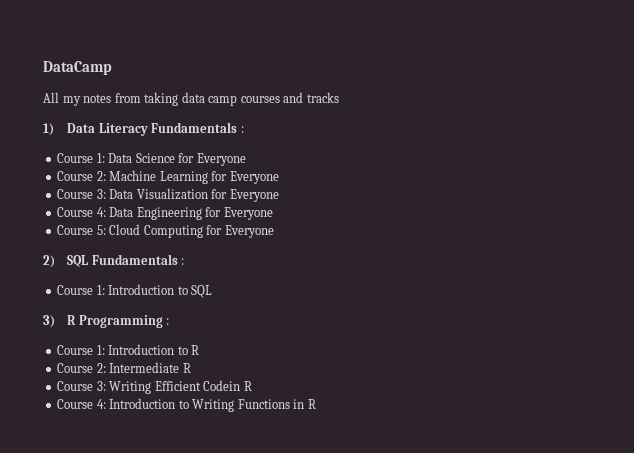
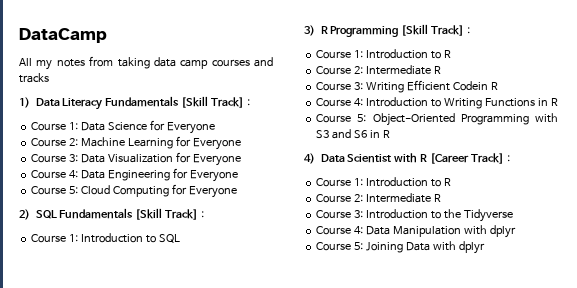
- 1) Data Literacy Fundamentals :
+ 1) Data Literacy Fundamentals [Skill Track] :
- 2) SQL Fundamentals :
+ 2) SQL Fundamentals [Skill Track] :
- 3) R Programming :
+ 3) R Programming [Skill Track] :
+ Course 5: Object-Oriented Programming with S3 and S6 in R
+ 4) Data Scientist with R [Career Track] :
+ Course 1: Introduction to R
+ Course 2: Intermediate R
+ Course 3: Introduction to the Tidyverse
+ Course 4: Data Manipulation with dplyr
+ Course 5: Joining Data with dplyr

